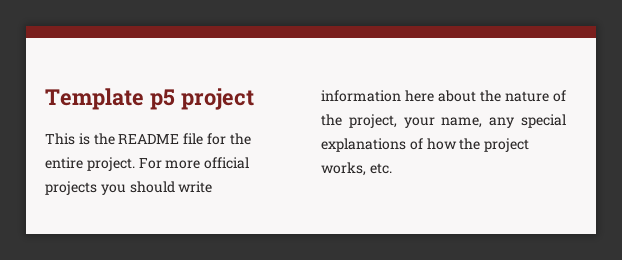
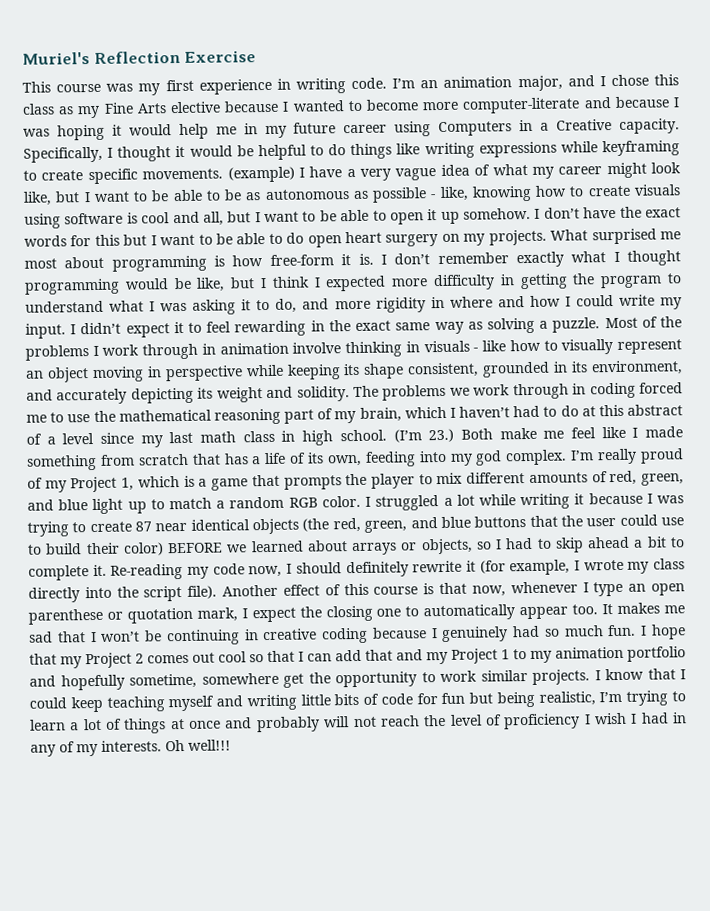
- Template p5 project
- This is the README file for the entire project. For more official projects you should write information here about the nature of the project, your name, any special explanations of how the project works, etc.
+ Muriel's Reflection Exercise
+ This course was my first experience in writing code. I’m an animation major, and I chose this class as my Fine Arts elective because I wanted to become more computer-literate and because I was hoping it would help me in my future career using Computers in a Creative capacity. Specifically, I thought it would be helpful to do things like writing expressions while keyframing to create specific movements. (example) I have a very vague idea of what my career might look like, but I want to be able to be as autonomous as possible - like, knowing how to create visuals using software is cool and all, but I want to be able to open it up somehow. I don’t have the exact words for this but I want to be able to do open heart surgery on my projects. What surprised me most about programming is how free-form it is. I don’t remember exactly what I thought programming would be like, but I think I expected more difficulty in getting the program to understand what I was asking it to do, and more rigidity in where and how I could write my input. I didn’t expect it to feel rewarding in the exact same way as solving a puzzle. Most of the problems I work through in animation involve thinking in visuals - like how to visually represent an object moving in perspective while keeping its shape consistent, grounded in its environment, and accurately depicting its weight and solidity. The problems we work through in coding forced me to use the mathematical reasoning part of my brain, which I haven’t had to do at this abstract of a level since my last math class in high school. (I’m 23.) Both make me feel like I made something from scratch that has a life of its own, feeding into my god complex. I’m really proud of my Project 1, which is a game that prompts the player to mix different amounts of red, green, and blue light up to match a random RGB color. I struggled a lot while writing it because I was trying to create 87 near identical objects (the red, green, and blue buttons that the user could use to build their color) BEFORE we learned about arrays or objects, so I had to skip ahead a bit to complete it. Re-reading my code now, I should definitely rewrite it (for example, I wrote my class directly into the script file). Another effect of this course is that now, whenever I type an open parenthese or quotation mark, I expect the closing one to automatically appear too. It makes me sad that I won’t be continuing in creative coding because I genuinely had so much fun. I hope that my Project 2 comes out cool so that I can add that and my Project 1 to my animation portfolio and hopefully sometime, somewhere get the opportunity to work similar projects. I know that I could keep teaching myself and writing little bits of code for fun but being realistic, I’m trying to learn a lot of things at once and probably will not reach the level of proficiency I wish I had in any of my interests. Oh well!!!

